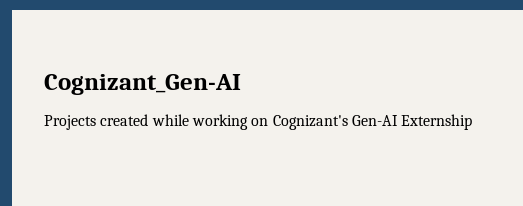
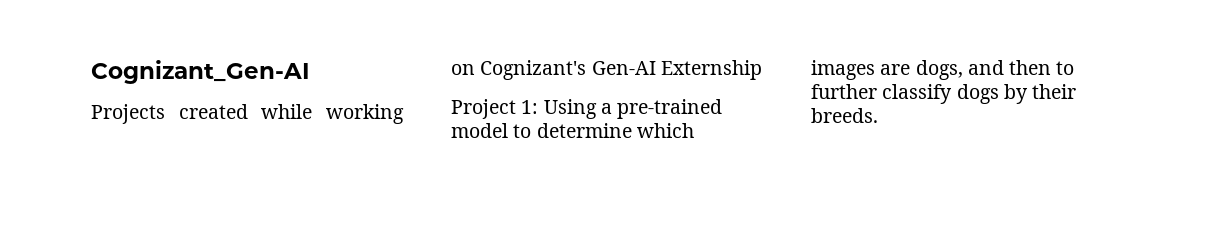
+ Project 1: Using a pre-trained model to determine which images are dogs, and then to further classify dogs by their breeds.

